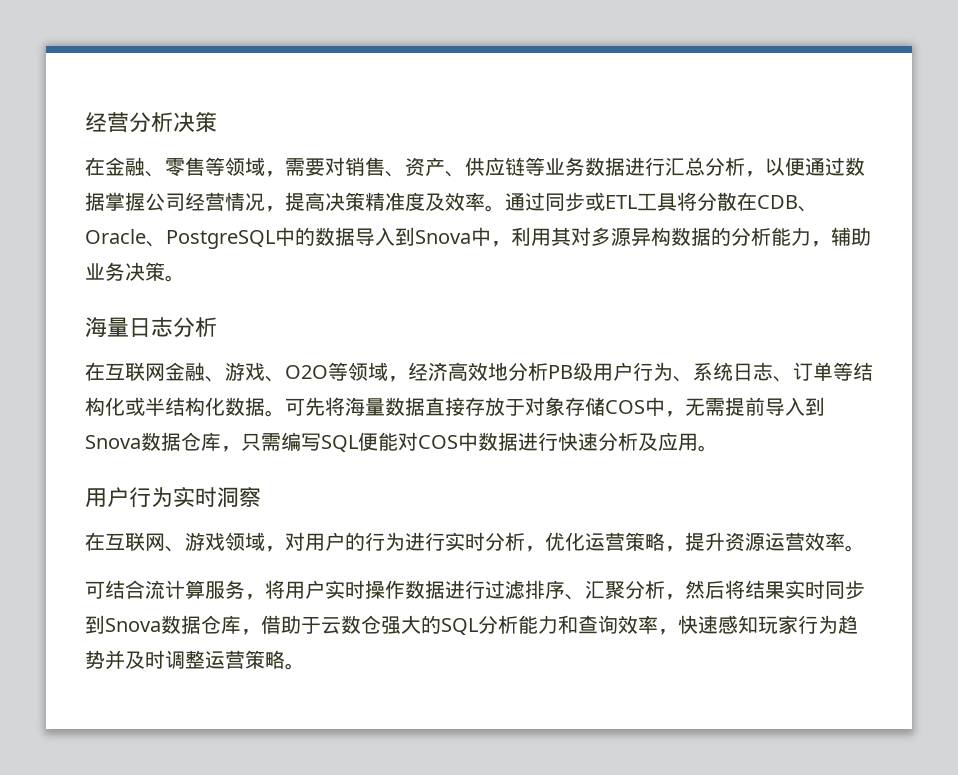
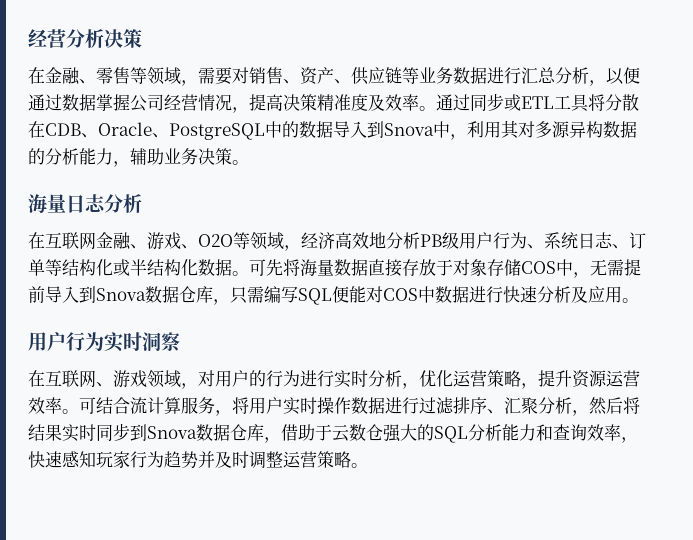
- 在互联网、游戏领域，对用户的行为进行实时分析，优化运营策略，提升资源运营效率。
- 可结合流计算服务，将用户实时操作数据进行过滤排序、汇聚分析，然后将结果实时同步到Snova数据仓库，借助于云数仓强大的SQL分析能力和查询效率，快速感知玩家行为趋势并及时调整运营策略。
+ 在互联网、游戏领域，对用户的行为进行实时分析，优化运营策略，提升资源运营效率。可结合流计算服务，将用户实时操作数据进行过滤排序、汇聚分析，然后将结果实时同步到Snova数据仓库，借助于云数仓强大的SQL分析能力和查询效率，快速感知玩家行为趋势并及时调整运营策略。

